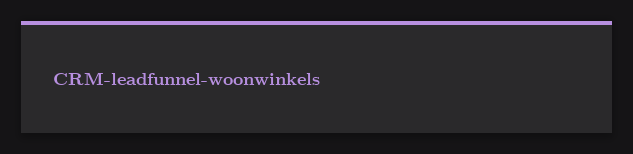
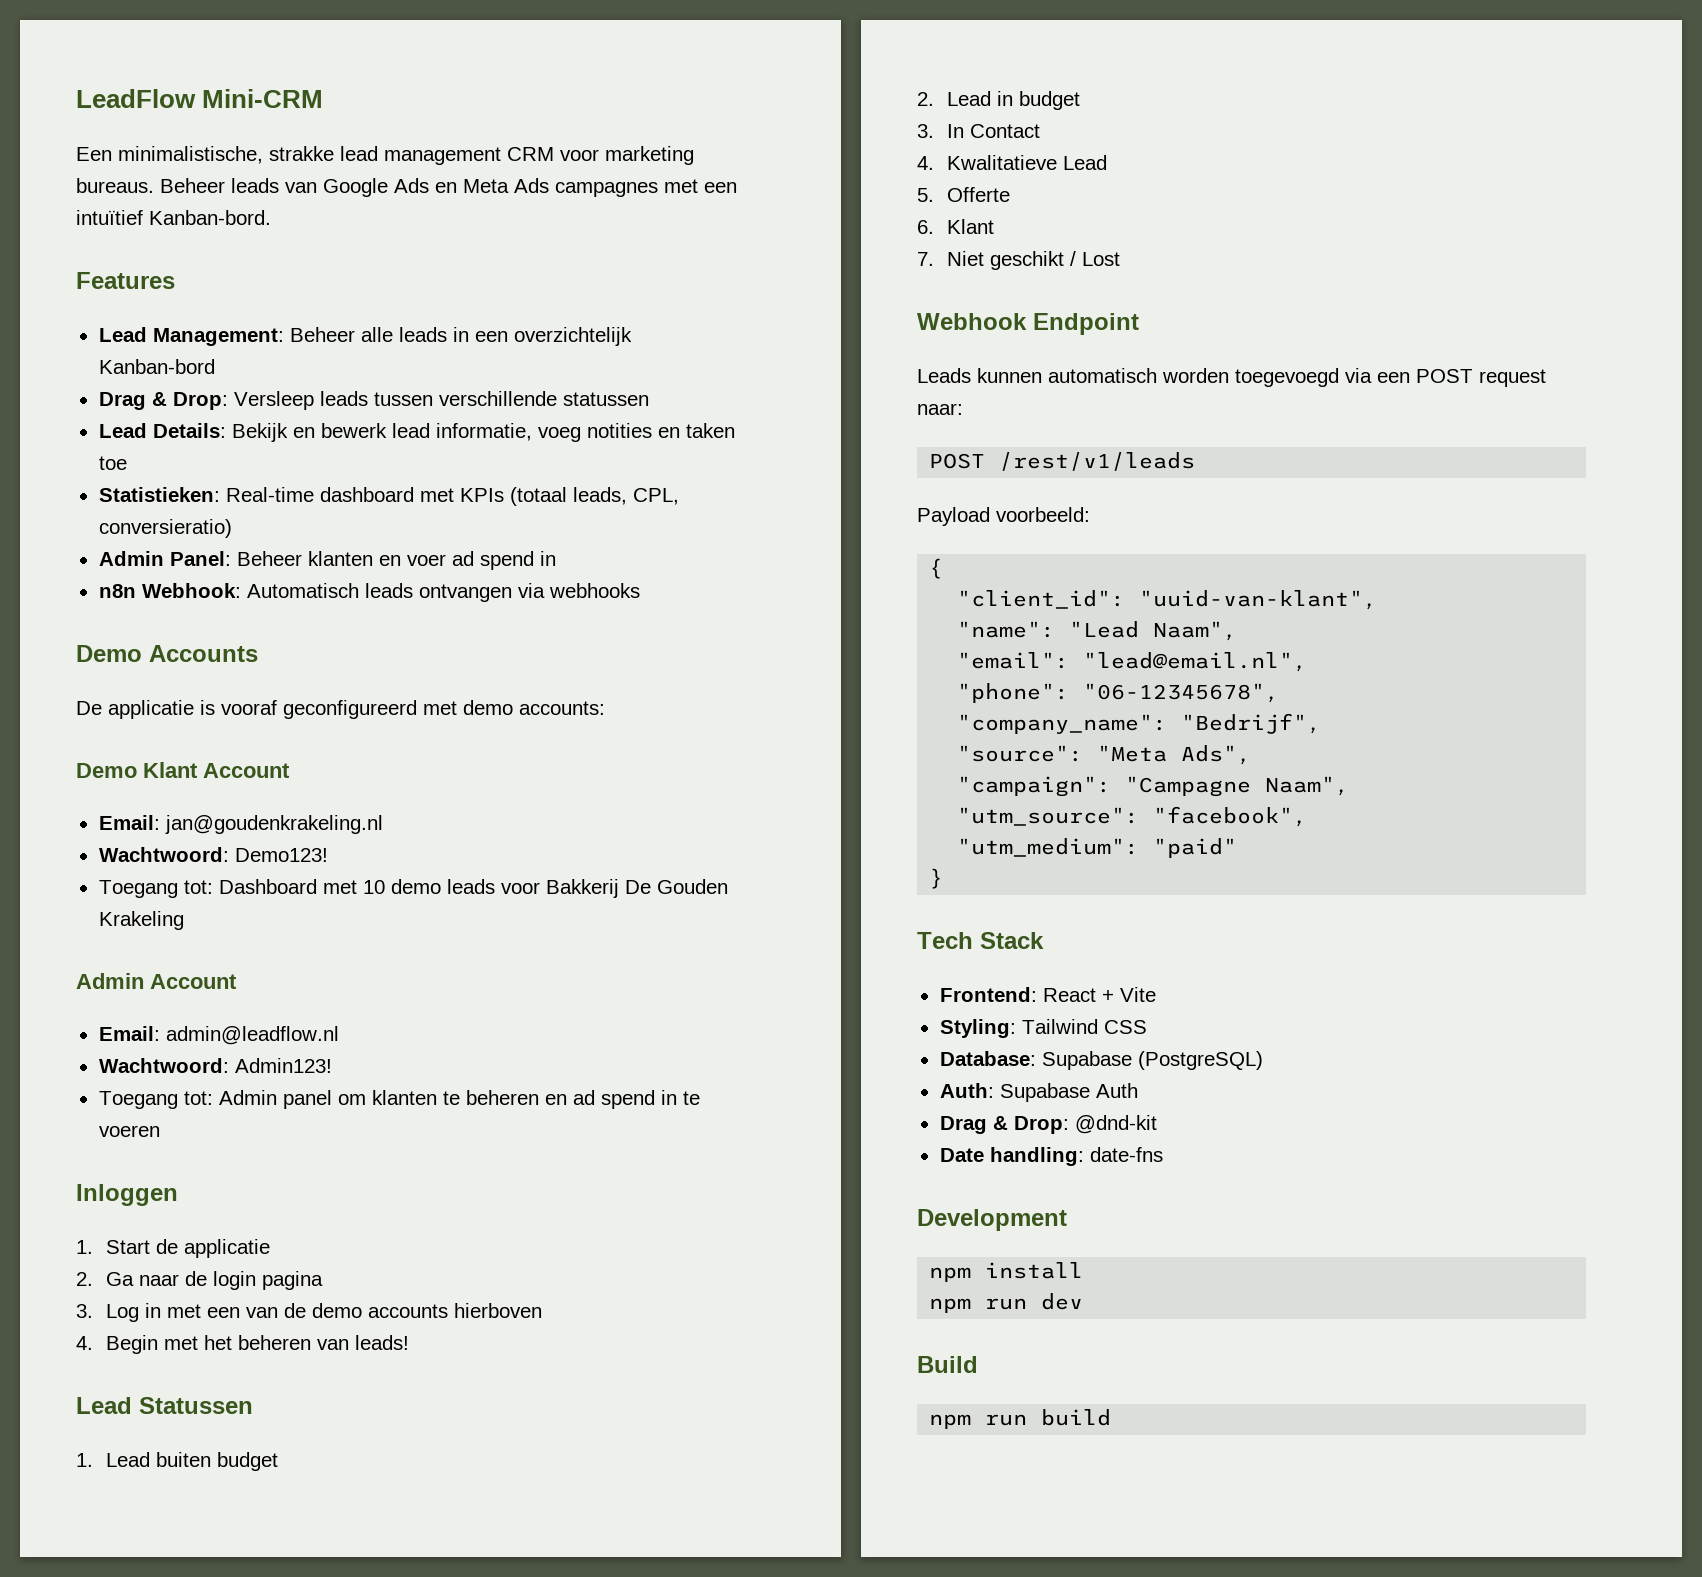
- CRM-leadfunnel-woonwinkels
+ LeadFlow Mini-CRM
+ Een minimalistische, strakke lead management CRM voor marketing bureaus. Beheer leads van Google Ads en Meta Ads campagnes met een intuïtief Kanban-bord.
+ Features
+ Lead Management: Beheer alle leads in een overzichtelijk Kanban-bord
+ Drag & Drop: Versleep leads tussen verschillende statussen
+ Lead Details: Bekijk en bewerk lead informatie, voeg notities en taken toe
+ Statistieken: Real-time dashboard met KPIs (totaal leads, CPL, conversieratio)
+ Admin Panel: Beheer klanten en voer ad spend in
+ n8n Webhook: Automatisch leads ontvangen via webhooks
+ Demo Accounts
+ De applicatie is vooraf geconfigureerd met demo accounts:
+ Demo Klant Account
+ Email: jan@goudenkrakeling.nl
+ Wachtwoord: Demo123!
+ Toegang tot: Dashboard met 10 demo leads voor Bakkerij De Gouden Krakeling
+ Admin Account
+ Email: admin@leadflow.nl
+ Wachtwoord: Admin123!
+ Toegang tot: Admin panel om klanten te beheren en ad spend in te voeren
+ Inloggen
+ 1. Start de applicatie
+ 2. Ga naar de login pagina
+ 3. Log in met een van de demo accounts hierboven
+ 4. Begin met het beheren van leads!
+ Lead Statussen
+ 1. Lead buiten budget
+ 2. Lead in budget
+ 3. In Contact
+ 4. Kwalitatieve Lead
+ 5. Offerte
+ 6. Klant
+ 7. Niet geschikt / Lost
+ Webhook Endpoint
+ Leads kunnen automatisch worden toegevoegd via een POST request naar:
+ POST /rest/v1/leads
+ Payload voorbeeld:
+ {
+ "client_id": "uuid-van-klant",
+ "name": "Lead Naam",
+ "email": "lead@email.nl",
+ "phone": "06-12345678",
+ "company_name": "Bedrijf",
+ "source": "Meta Ads",
+ "campaign": "Campagne Naam",
+ "utm_source": "facebook",
+ "utm_medium": "paid"
+ }
+ Tech Stack
+ Frontend: React + Vite
+ Styling: Tailwind CSS
+ Database: Supabase (PostgreSQL)
+ Auth: Supabase Auth
+ Drag & Drop: @dnd-kit
+ Date handling: date-fns
+ Development
+ npm install
+ npm run dev
+ Build
+ npm run build

